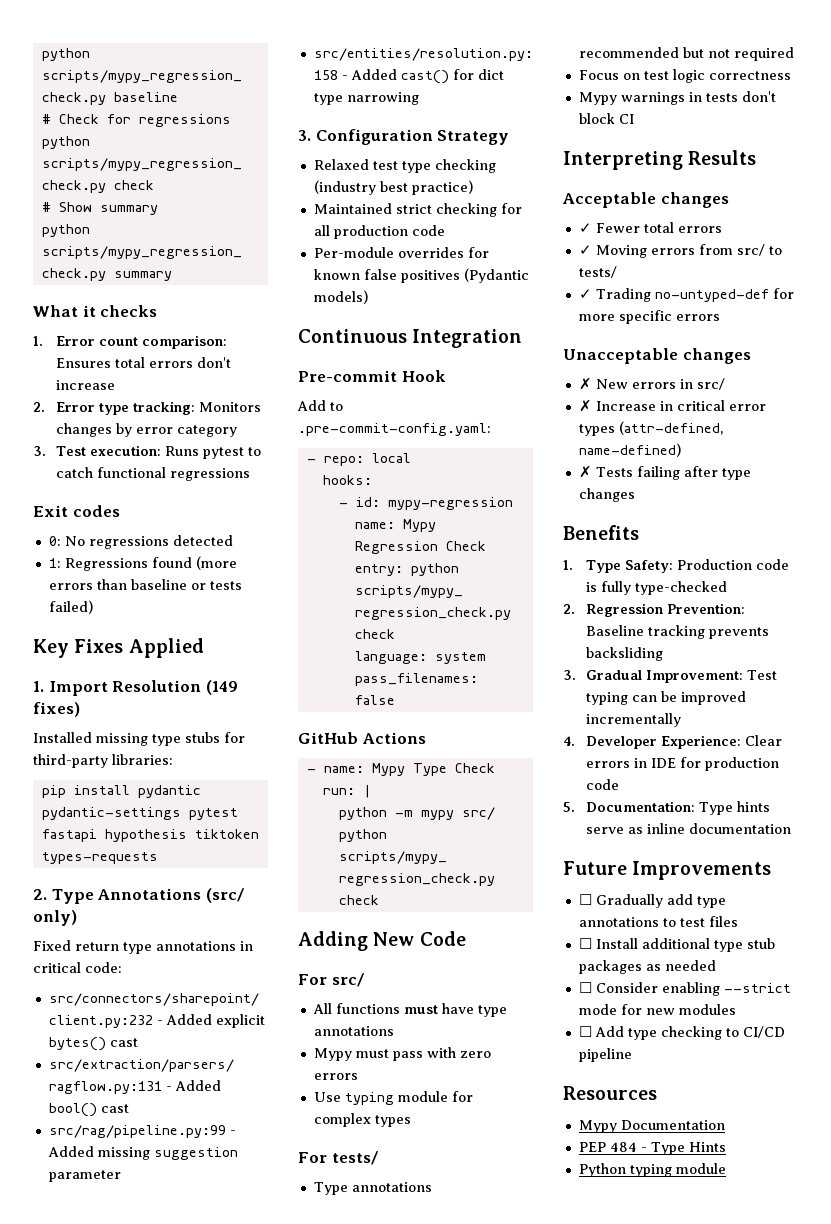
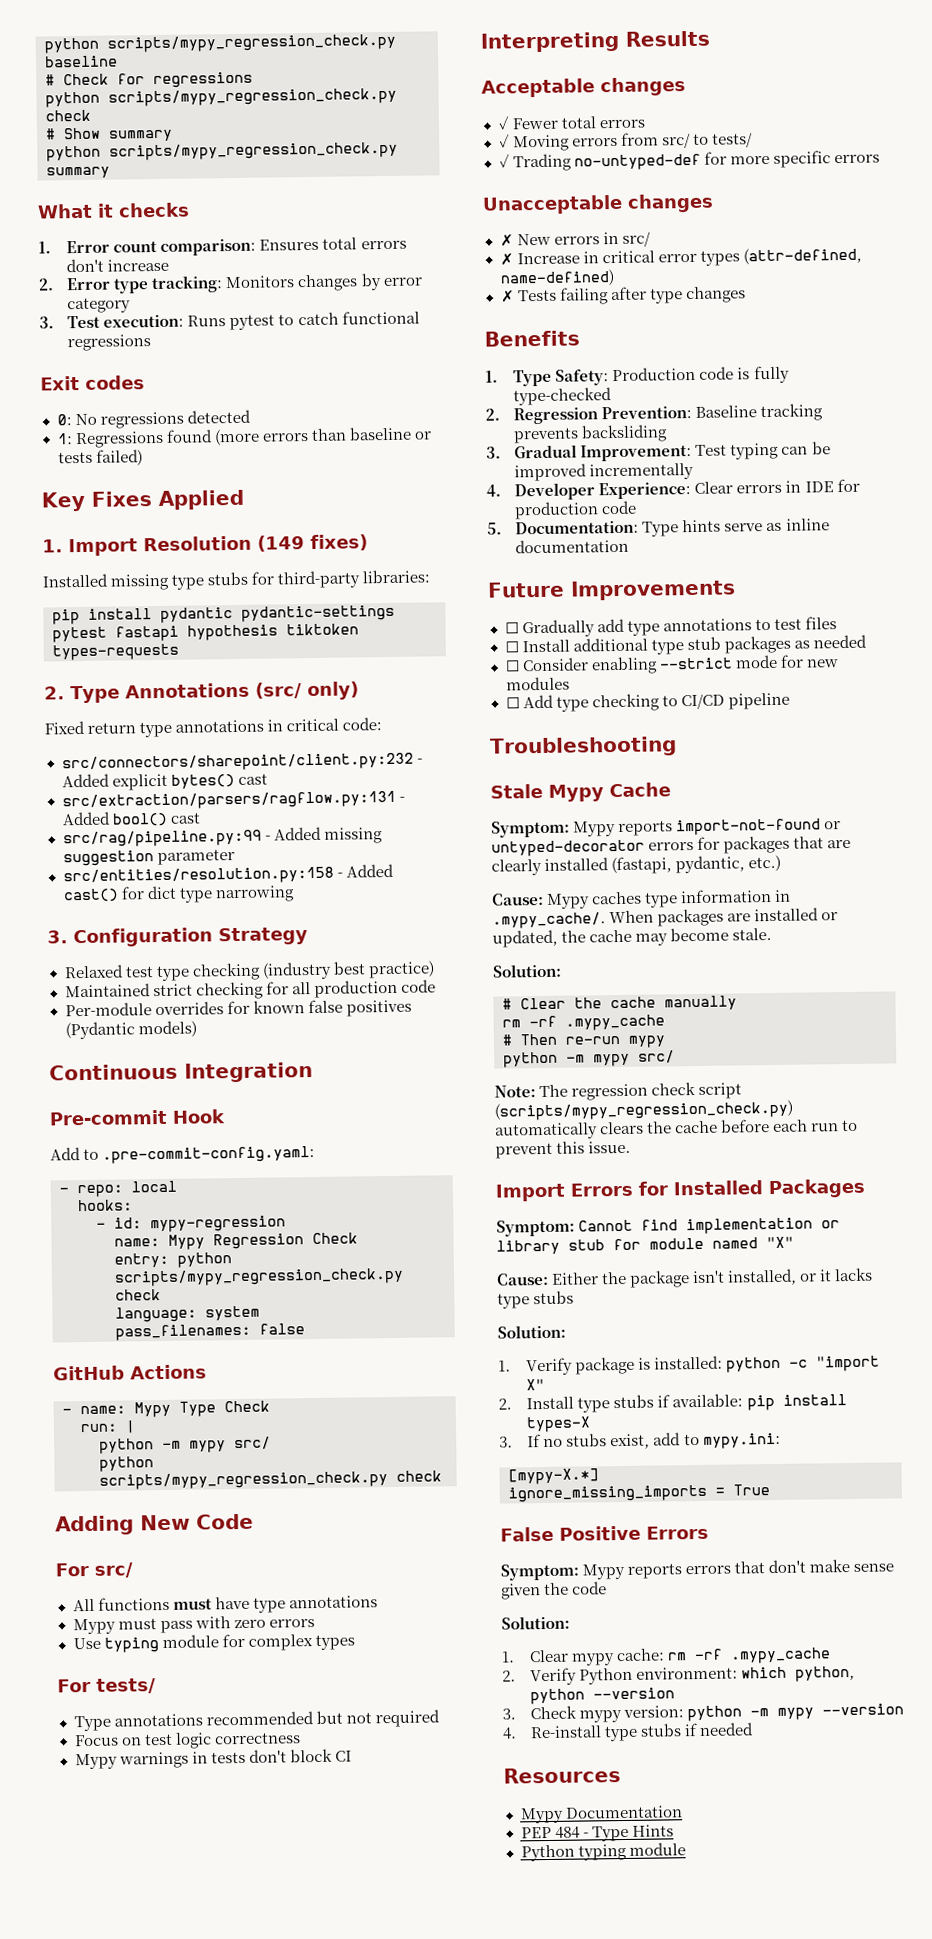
+ Troubleshooting
+ Stale Mypy Cache
+ Symptom: Mypy reports import-not-found or untyped-decorator errors for packages that are clearly installed (fastapi, pydantic, etc.)
+ Cause: Mypy caches type information in .mypy_cache/. When packages are installed or updated, the cache may become stale.
+ Solution:
+ # Clear the cache manually
+ rm -rf .mypy_cache
+ # Then re-run mypy
+ python -m mypy src/
+ Note: The regression check script (scripts/mypy_regression_check.py) automatically clears the cache before each run to prevent this issue.
+ Import Errors for Installed Packages
+ Symptom: Cannot find implementation or library stub for module named "X"
+ Cause: Either the package isn't installed, or it lacks type stubs
+ Solution:
+ 1. Verify package is installed: python -c "import X"
+ 2. Install type stubs if available: pip install types-X
+ 3. If no stubs exist, add to mypy.ini:
+ [mypy-X.*]
+ ignore_missing_imports = True
+ False Positive Errors
+ Symptom: Mypy reports errors that don't make sense given the code
+ Solution:
+ 1. Clear mypy cache: rm -rf .mypy_cache
+ 2. Verify Python environment: which python, python --version
+ 3. Check mypy version: python -m mypy --version
+ 4. Re-install type stubs if needed

